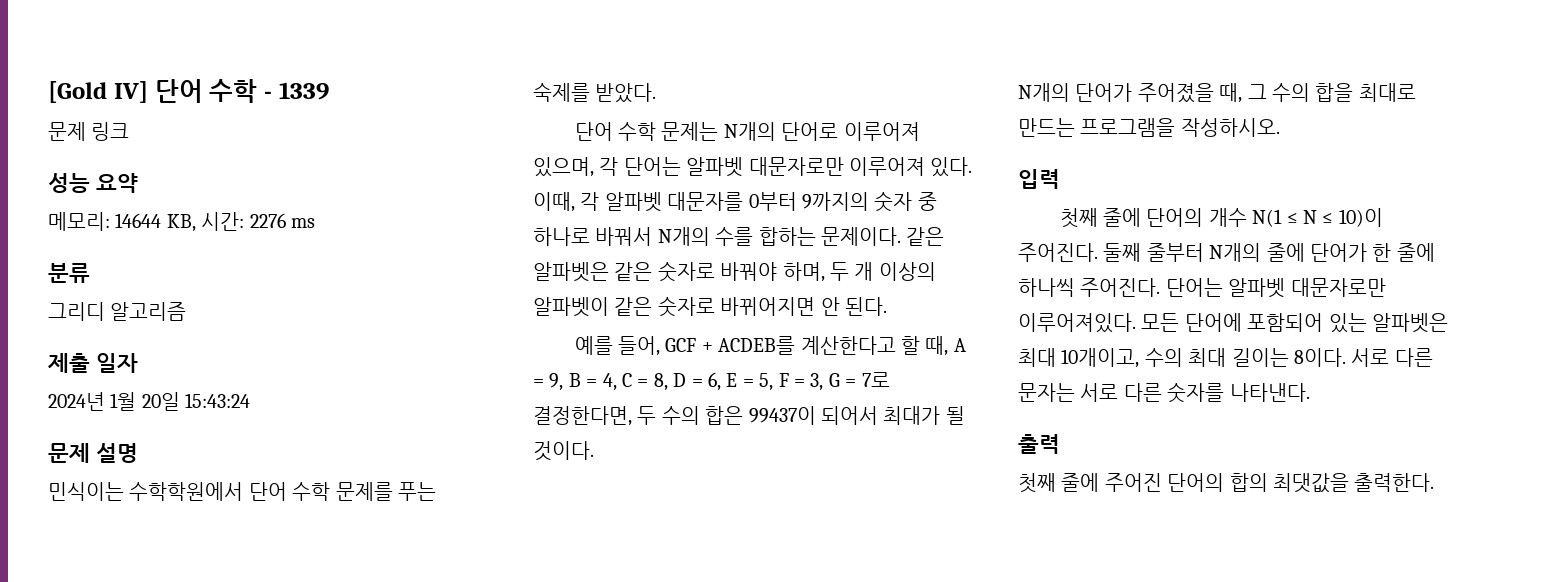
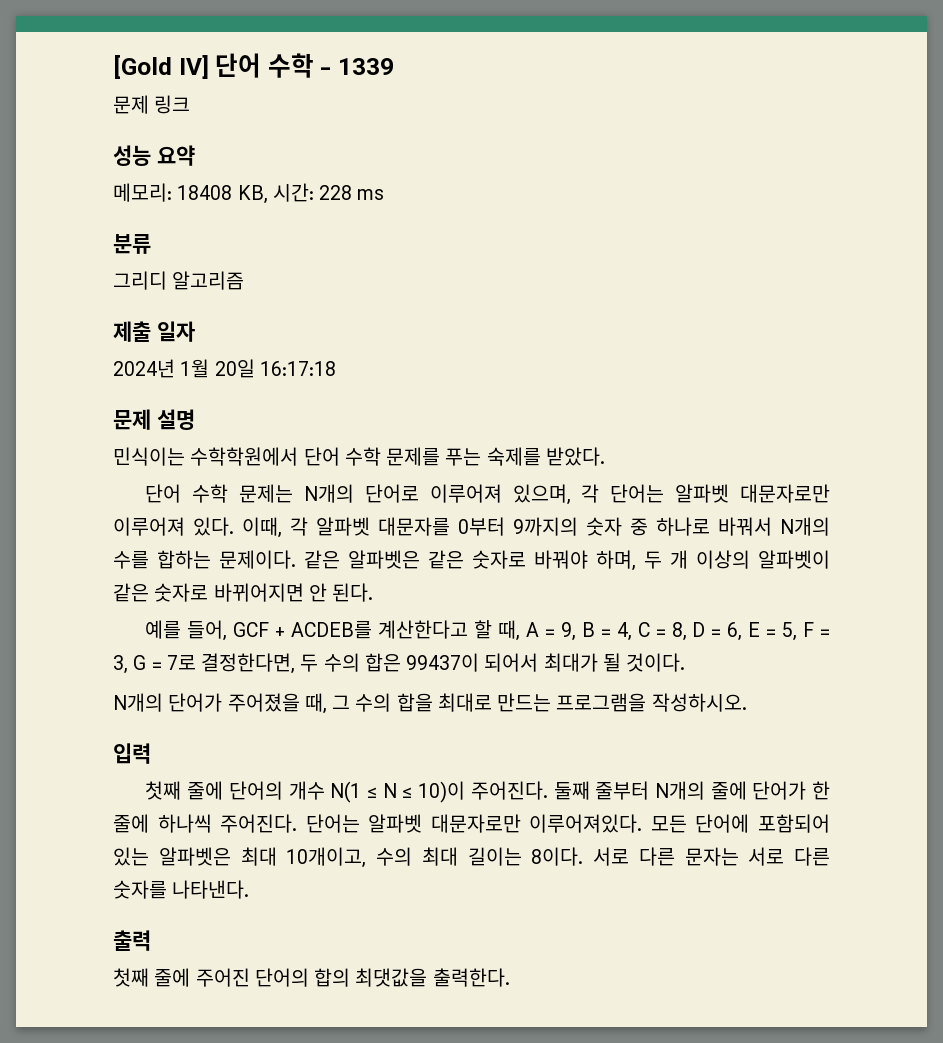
- 메모리: 14644 KB, 시간: 2276 ms
+ 메모리: 18408 KB, 시간: 228 ms
- 2024년 1월 20일 15:43:24
+ 2024년 1월 20일 16:17:18

